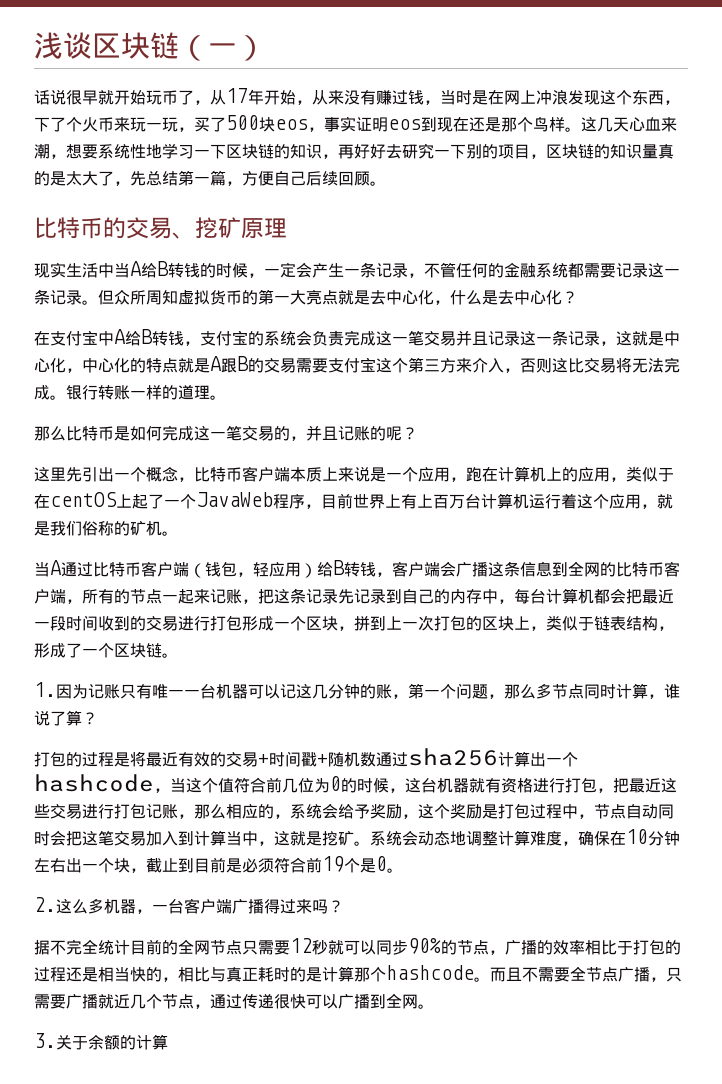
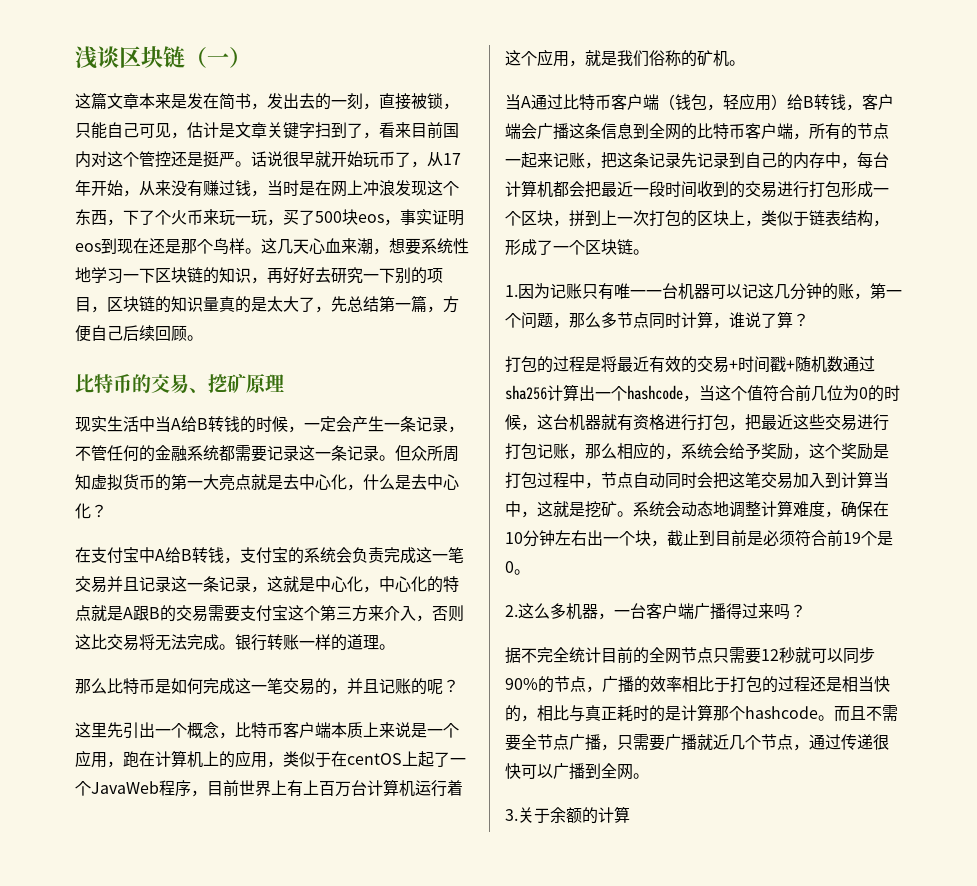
+ 这篇文章本来是发在简书，发出去的一刻，直接被锁，只能自己可见，估计是文章关键字扫到了，看来目前国内对这个管控还是挺严。

